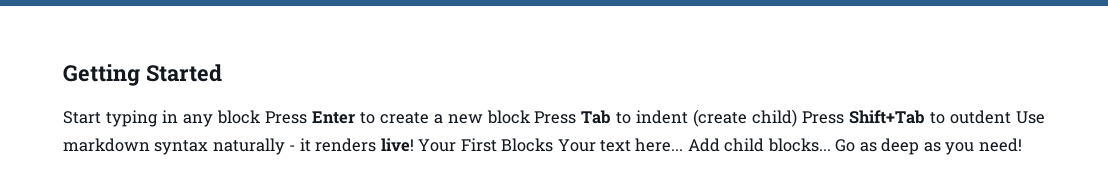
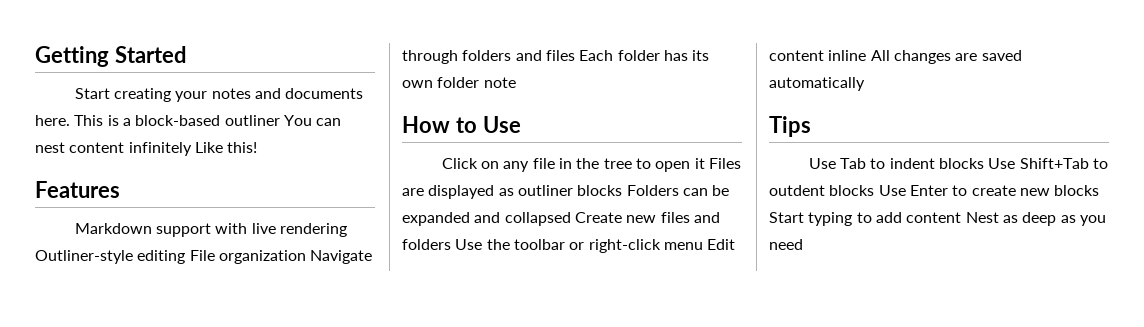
- Start typing in any block Press Enter to create a new block Press Tab to indent (create child) Press Shift+Tab to outdent Use markdown syntax naturally - it renders live! Your First Blocks Your text here... Add child blocks... Go as deep as you need!
+ Start creating your notes and documents here. This is a block-based outliner You can nest content infinitely Like this!
+ Features
+ Markdown support with live rendering Outliner-style editing File organization Navigate through folders and files Each folder has its own folder note
+ How to Use
+ Click on any file in the tree to open it Files are displayed as outliner blocks Folders can be expanded and collapsed Create new files and folders Use the toolbar or right-click menu Edit content inline All changes are saved automatically
+ Tips
+ Use Tab to indent blocks Use Shift+Tab to outdent blocks Use Enter to create new blocks Start typing to add content Nest as deep as you need

